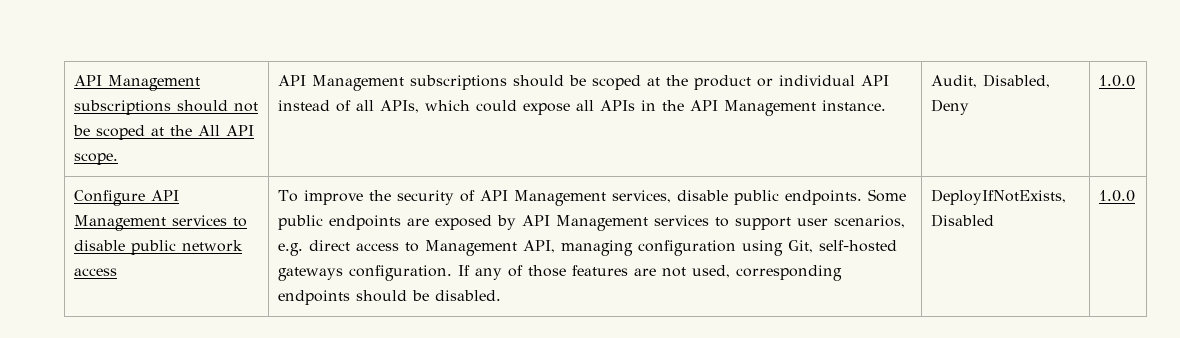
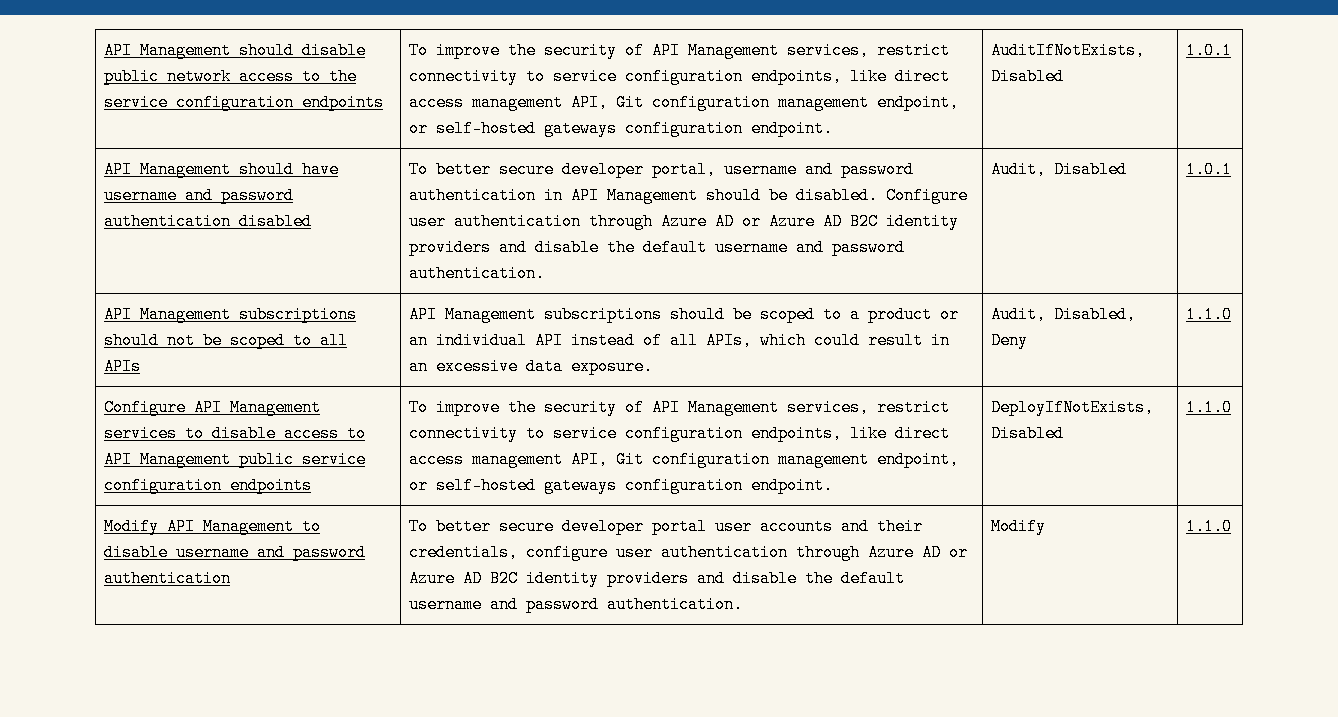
- API Management subscriptions should not be scoped at the All API scope. | API Management subscriptions should be scoped at the product or individual API instead of all APIs, which could expose all APIs in the API Management instance. | Audit, Disabled, Deny | 1.0.0
- Configure API Management services to disable public network access | To improve the security of API Management services, disable public endpoints. Some public endpoints are exposed by API Management services to support user scenarios, e.g. direct access to Management API, managing configuration using Git, self-hosted gateways configuration. If any of those features are not used, corresponding endpoints should be disabled. | DeployIfNotExists, Disabled | 1.0.0
+ API Management should disable public network access to the service configuration endpoints | To improve the security of API Management services, restrict connectivity to service configuration endpoints, like direct access management API, Git configuration management endpoint, or self-hosted gateways configuration endpoint. | AuditIfNotExists, Disabled | 1.0.1
+ API Management should have username and password authentication disabled | To better secure developer portal, username and password authentication in API Management should be disabled. Configure user authentication through Azure AD or Azure AD B2C identity providers and disable the default username and password authentication. | Audit, Disabled | 1.0.1
+ API Management subscriptions should not be scoped to all APIs | API Management subscriptions should be scoped to a product or an individual API instead of all APIs, which could result in an excessive data exposure. | Audit, Disabled, Deny | 1.1.0
+ Configure API Management services to disable access to API Management public service configuration endpoints | To improve the security of API Management services, restrict connectivity to service configuration endpoints, like direct access management API, Git configuration management endpoint, or self-hosted gateways configuration endpoint. | DeployIfNotExists, Disabled | 1.1.0
+ Modify API Management to disable username and password authentication | To better secure developer portal user accounts and their credentials, configure user authentication through Azure AD or Azure AD B2C identity providers and disable the default username and password authentication. | Modify | 1.1.0

